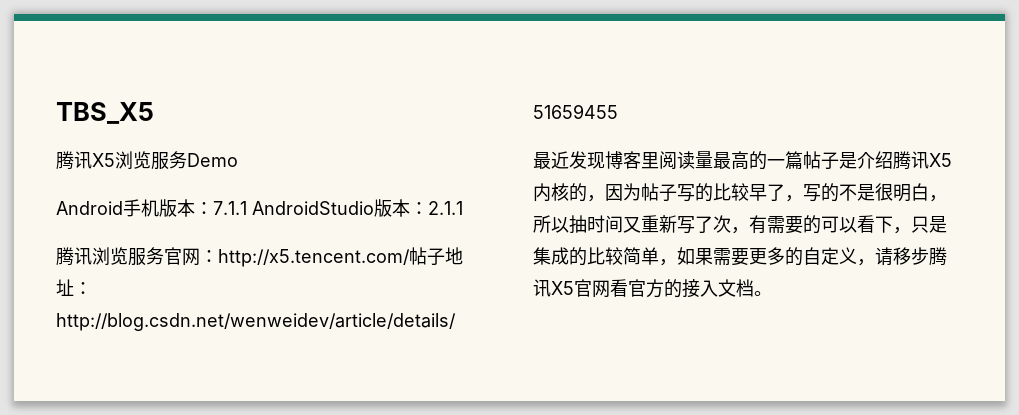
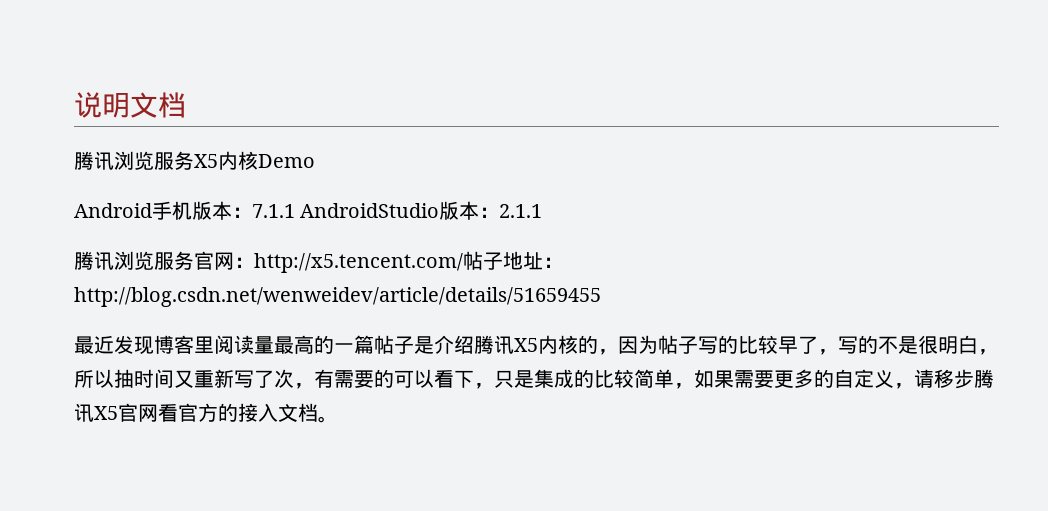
- TBS_X5
- 腾讯X5浏览服务Demo
+ 说明文档
+ 腾讯浏览服务X5内核Demo

